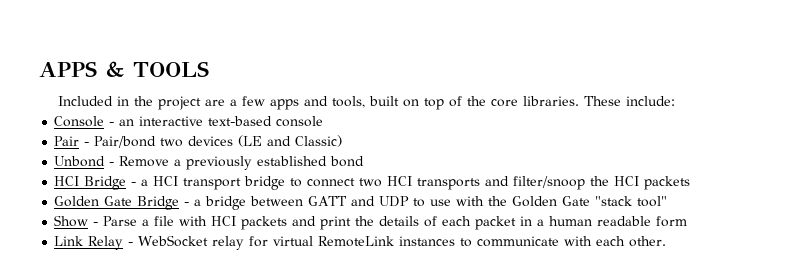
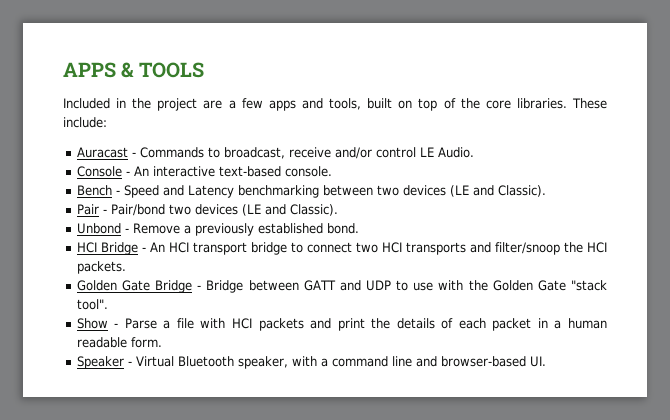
+ Auracast - Commands to broadcast, receive and/or control LE Audio.
- Console - an interactive text-based console
+ Console - An interactive text-based console.
+ Bench - Speed and Latency benchmarking between two devices (LE and Classic).
- Pair - Pair/bond two devices (LE and Classic)
+ Pair - Pair/bond two devices (LE and Classic).
- Unbond - Remove a previously established bond
+ Unbond - Remove a previously established bond.
- HCI Bridge - a HCI transport bridge to connect two HCI transports and filter/snoop the HCI packets
+ HCI Bridge - An HCI transport bridge to connect two HCI transports and filter/snoop the HCI packets.
- Golden Gate Bridge - a bridge between GATT and UDP to use with the Golden Gate "stack tool"
+ Golden Gate Bridge - Bridge between GATT and UDP to use with the Golden Gate "stack tool".
- Show - Parse a file with HCI packets and print the details of each packet in a human readable form
- Link Relay - WebSocket relay for virtual RemoteLink instances to communicate with each other.
+ Show - Parse a file with HCI packets and print the details of each packet in a human readable form.
+ Speaker - Virtual Bluetooth speaker, with a command line and browser-based UI.

